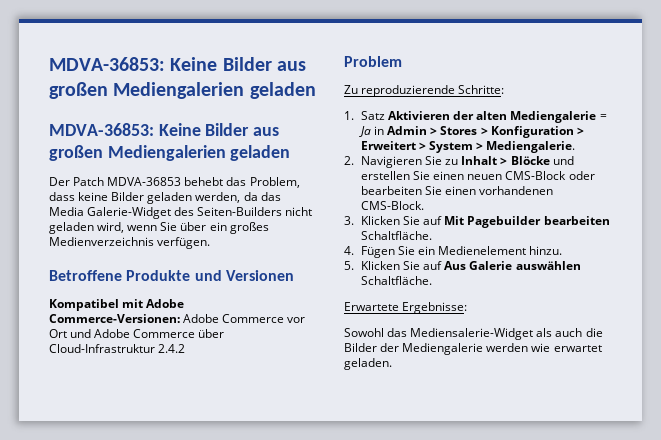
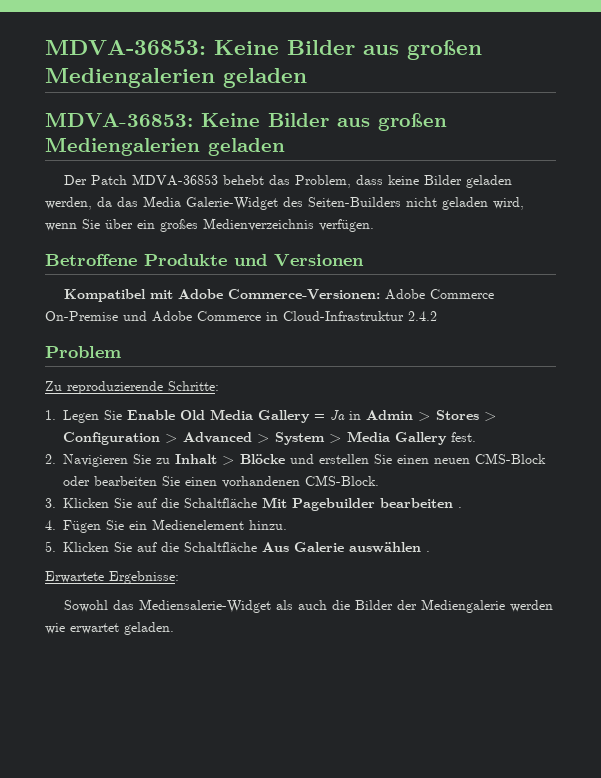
- Kompatibel mit Adobe Commerce-Versionen: Adobe Commerce vor Ort und Adobe Commerce über Cloud-Infrastruktur 2.4.2
+ Kompatibel mit Adobe Commerce-Versionen: Adobe Commerce On-Premise und Adobe Commerce in Cloud-Infrastruktur 2.4.2
- 1. Satz Aktivieren der alten Mediengalerie = Ja in Admin > Stores > Konfiguration > Erweitert > System > Mediengalerie.
+ 1. Legen Sie Enable Old Media Gallery = Ja in Admin > Stores > Configuration > Advanced > System > Media Gallery fest.
- 3. Klicken Sie auf Mit Pagebuilder bearbeiten Schaltfläche.
+ 3. Klicken Sie auf die Schaltfläche Mit Pagebuilder bearbeiten .
- 5. Klicken Sie auf Aus Galerie auswählen Schaltfläche.
+ 5. Klicken Sie auf die Schaltfläche Aus Galerie auswählen .

